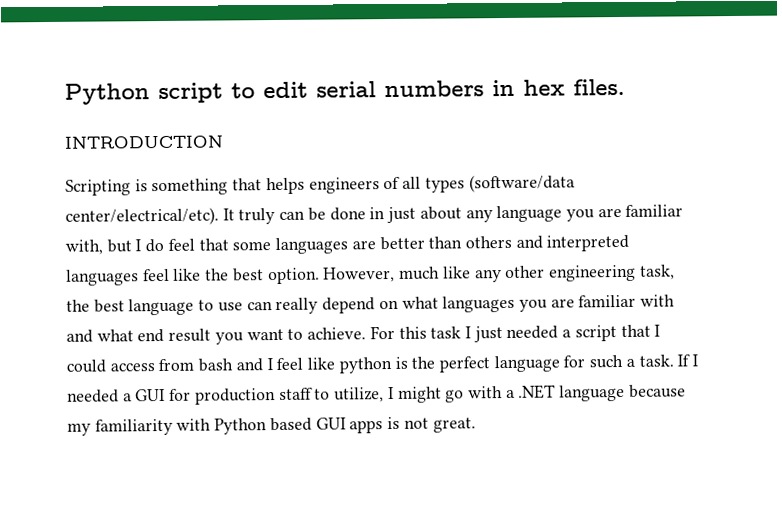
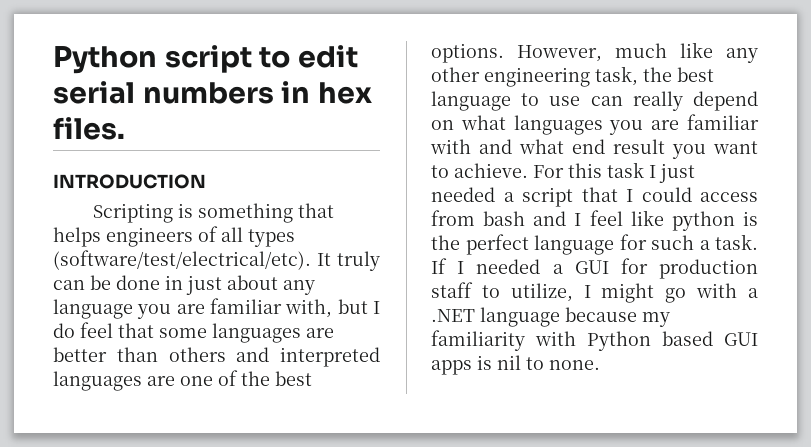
- Scripting is something that helps engineers of all types (software/data center/electrical/etc).
+ Scripting is something that helps engineers of all types (software/test/electrical/etc).
- It truly can be done in just about any language you are familiar with, but I do feel that some languages are better than others and interpreted languages feel like the best option.
+ It truly can be done in just about any language you are familiar with, but I do feel that some languages are better than others and interpreted languages are one of the best options.
- If I needed a GUI for production staff to utilize, I might go with a .NET language because my familiarity with Python based GUI apps is not great.
+ If I needed a GUI for production staff to utilize, I might go with a .NET language because my familiarity with Python based GUI apps is nil to none.

